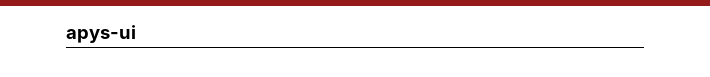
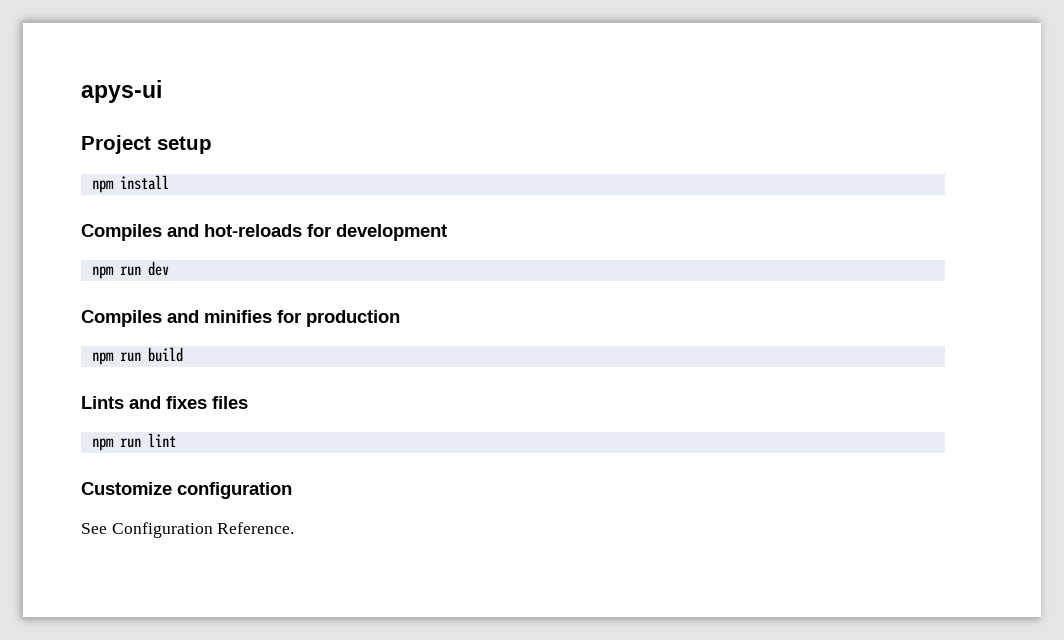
+ Project setup
+ npm install
+ Compiles and hot-reloads for development
+ npm run dev
+ Compiles and minifies for production
+ npm run build
+ Lints and fixes files
+ npm run lint
+ Customize configuration
+ See Configuration Reference.

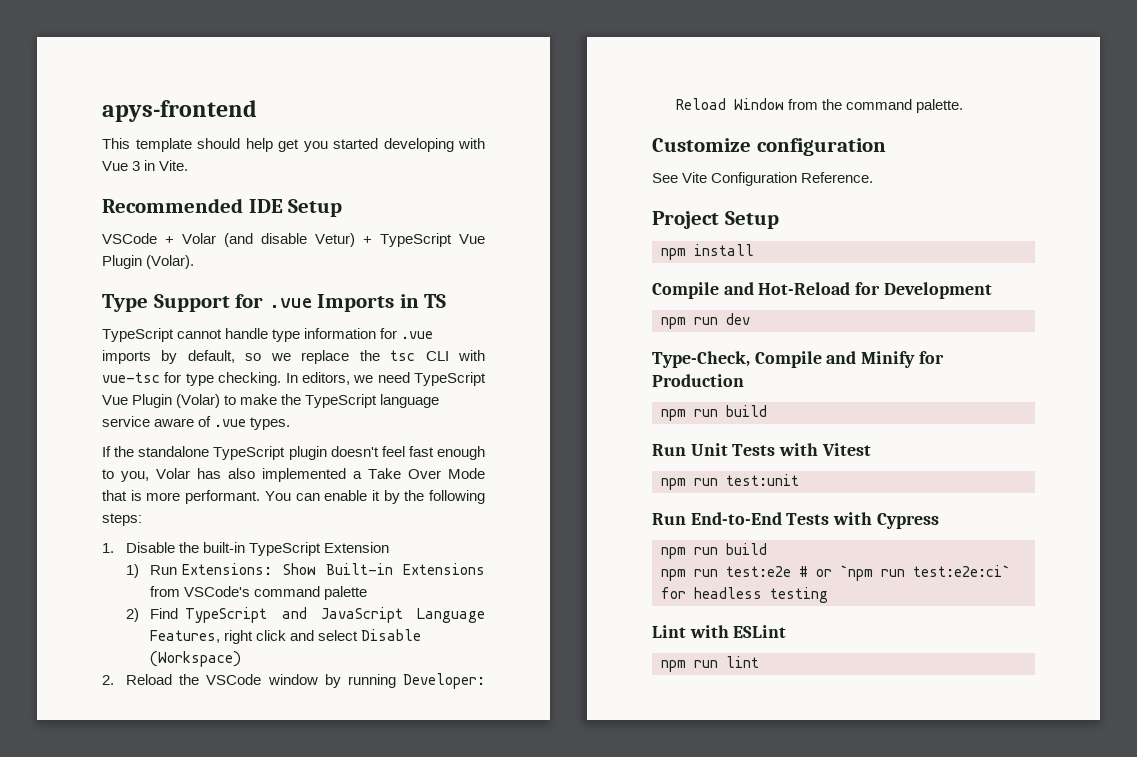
- apys-ui
+ apys-frontend
+ This template should help get you started developing with Vue 3 in Vite.
+ Recommended IDE Setup
+ VSCode + Volar (and disable Vetur) + TypeScript Vue Plugin (Volar).
+ Type Support for .vue Imports in TS
+ TypeScript cannot handle type information for .vue imports by default, so we replace the tsc CLI with vue-tsc for type checking. In editors, we need TypeScript Vue Plugin (Volar) to make the TypeScript language service aware of .vue types.
+ If the standalone TypeScript plugin doesn't feel fast enough to you, Volar has also implemented a Take Over Mode that is more performant. You can enable it by the following steps:
+ 1. Disable the built-in TypeScript Extension
+ 1) Run Extensions: Show Built-in Extensions from VSCode's command palette
+ 2) Find TypeScript and JavaScript Language Features, right click and select Disable (Workspace)
+ 2. Reload the VSCode window by running Developer: Reload Window from the command palette.
+ Customize configuration
+ See Vite Configuration Reference.
- Project setup
+ Project Setup
- Compiles and hot-reloads for development
+ Compile and Hot-Reload for Development
  npm run dev
- Compiles and minifies for production
+ Type-Check, Compile and Minify for Production
  npm run build
- Lints and fixes files
+ Run Unit Tests with Vitest
+ npm run test:unit
+ Run End-to-End Tests with Cypress
+ npm run build
+ npm run test:e2e # or `npm run test:e2e:ci` for headless testing
+ Lint with ESLint
  npm run lint
- Customize configuration
- See Configuration Reference.

